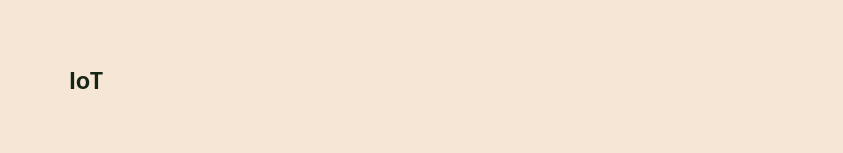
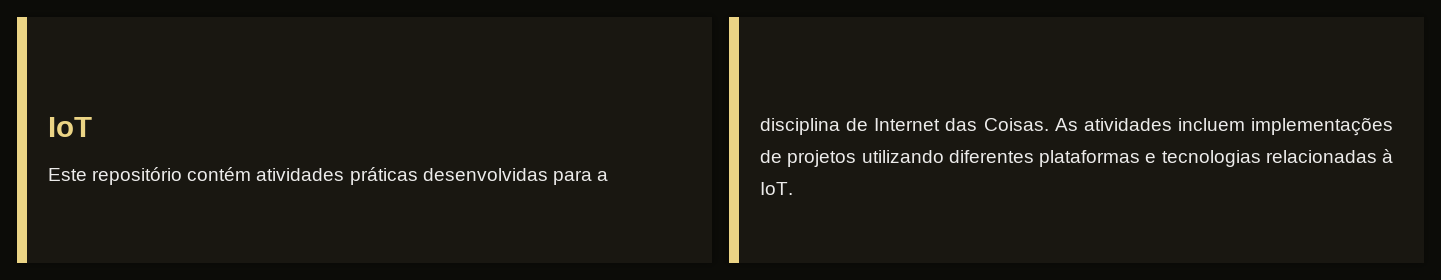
+ Este repositório contém atividades práticas desenvolvidas para a disciplina de Internet das Coisas. As atividades incluem implementações de projetos utilizando diferentes plataformas e tecnologias relacionadas à IoT.

